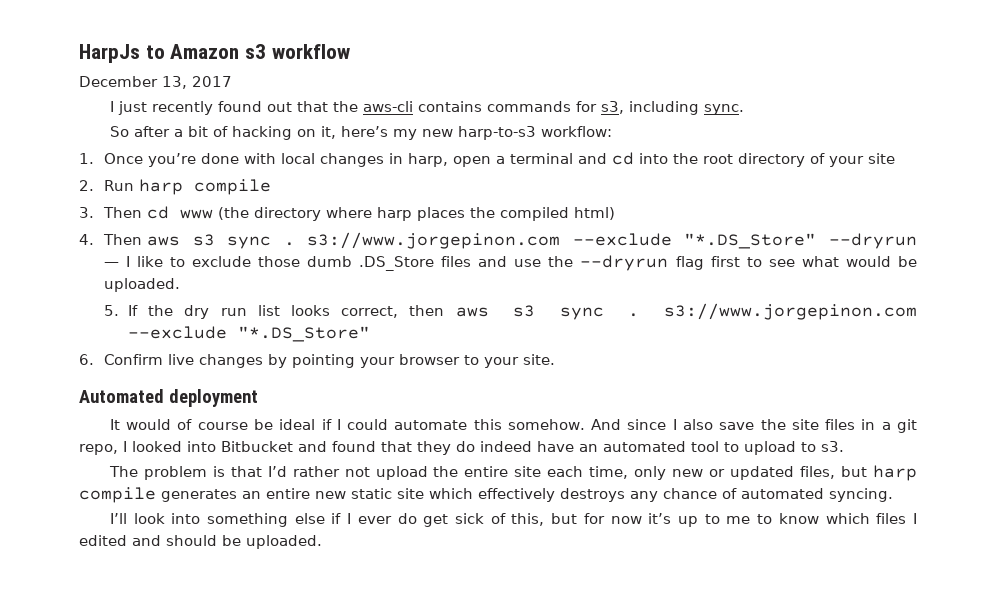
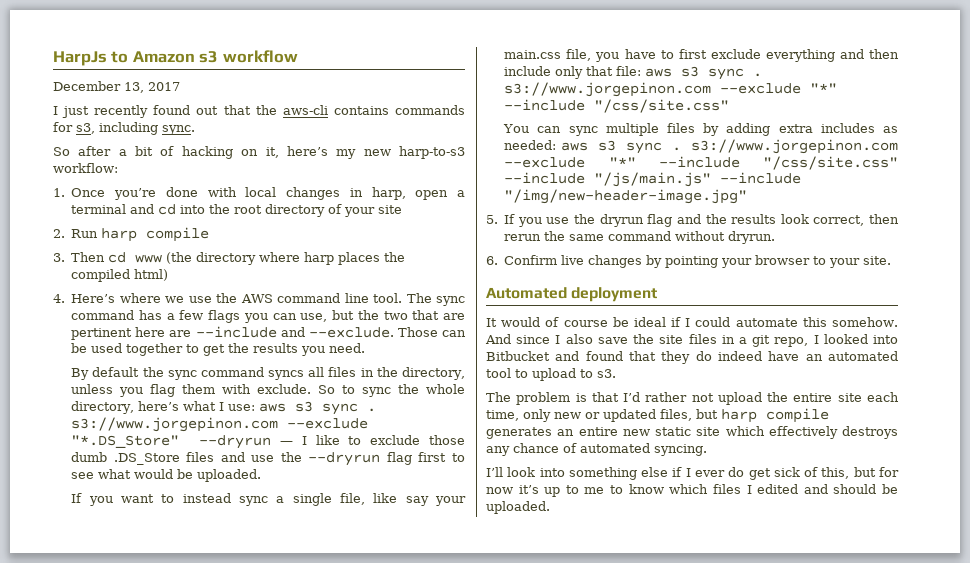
- 4. Then aws s3 sync . s3://www.jorgepinon.com --exclude "*.DS_Store" --dryrun — I like to exclude those dumb .DS_Store files and use the --dryrun flag first to see what would be uploaded.
+ 4. Here’s where we use the AWS command line tool. The sync command has a few flags you can use, but the two that are pertinent here are --include and --exclude. Those can be used together to get the results you need.
+ By default the sync command syncs all files in the directory, unless you flag them with exclude. So to sync the whole directory, here’s what I use: aws s3 sync . s3://www.jorgepinon.com --exclude "*.DS_Store" --dryrun — I like to exclude those dumb .DS_Store files and use the --dryrun flag first to see what would be uploaded.
- 5. If the dry run list looks correct, then aws s3 sync . s3://www.jorgepinon.com --exclude "*.DS_Store"
+ If you want to instead sync a single file, like say your main.css file, you have to first exclude everything and then include only that file: aws s3 sync . s3://www.jorgepinon.com --exclude "*" --include "/css/site.css"
+ You can sync multiple files by adding extra includes as needed: aws s3 sync . s3://www.jorgepinon.com --exclude "*" --include "/css/site.css" --include "/js/main.js" --include "/img/new-header-image.jpg"
+ 5. If you use the dryrun flag and the results look correct, then rerun the same command without dryrun.

